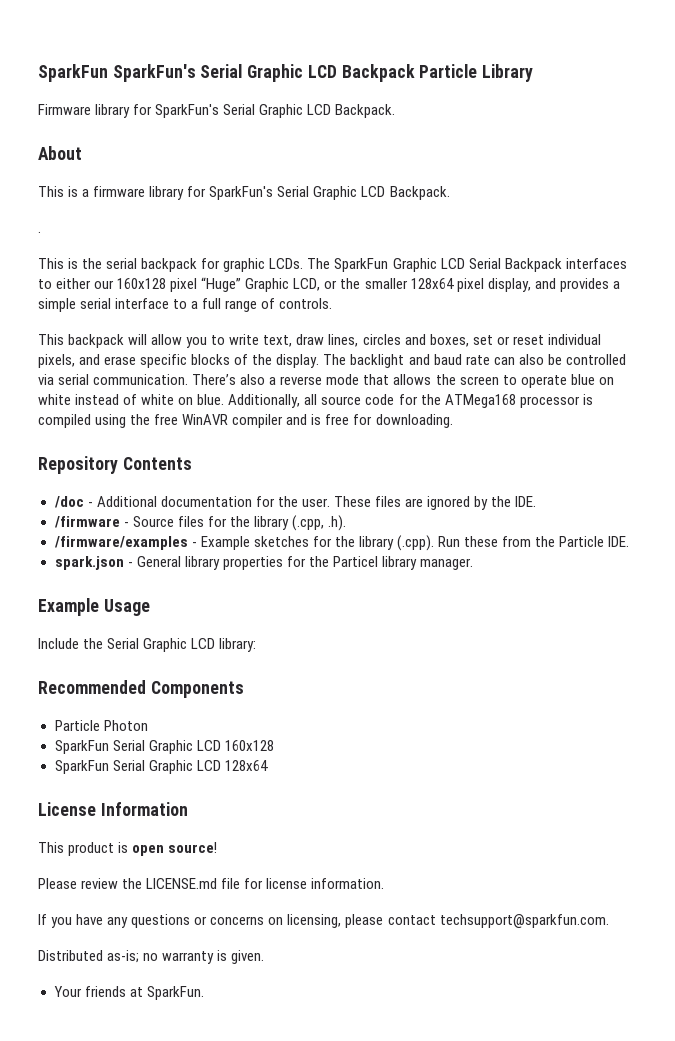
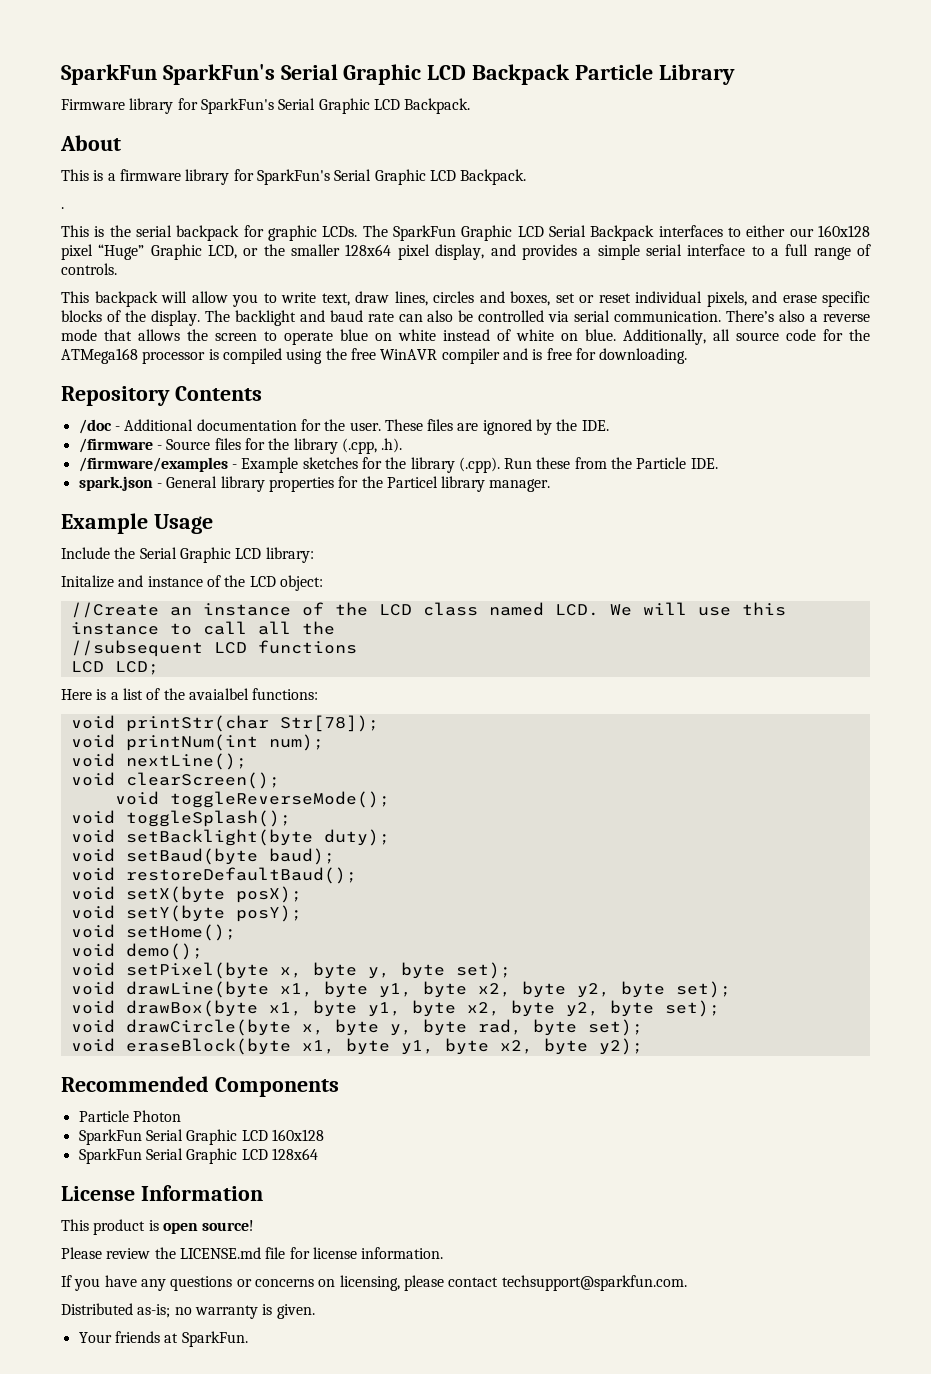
+ Initalize and instance of the LCD object:
+ //Create an instance of the LCD class named LCD. We will use this instance to call all the
+ //subsequent LCD functions
+ LCD LCD;
+ Here is a list of the avaialbel functions:
+ void printStr(char Str[78]);
+ void printNum(int num);
+ void nextLine();
+ void clearScreen();
+ void toggleReverseMode();
+ void toggleSplash();
+ void setBacklight(byte duty);
+ void setBaud(byte baud);
+ void restoreDefaultBaud();
+ void setX(byte posX);
+ void setY(byte posY);
+ void setHome();
+ void demo();
+ void setPixel(byte x, byte y, byte set);
+ void drawLine(byte x1, byte y1, byte x2, byte y2, byte set);
+ void drawBox(byte x1, byte y1, byte x2, byte y2, byte set);
+ void drawCircle(byte x, byte y, byte rad, byte set);
+ void eraseBlock(byte x1, byte y1, byte x2, byte y2);

